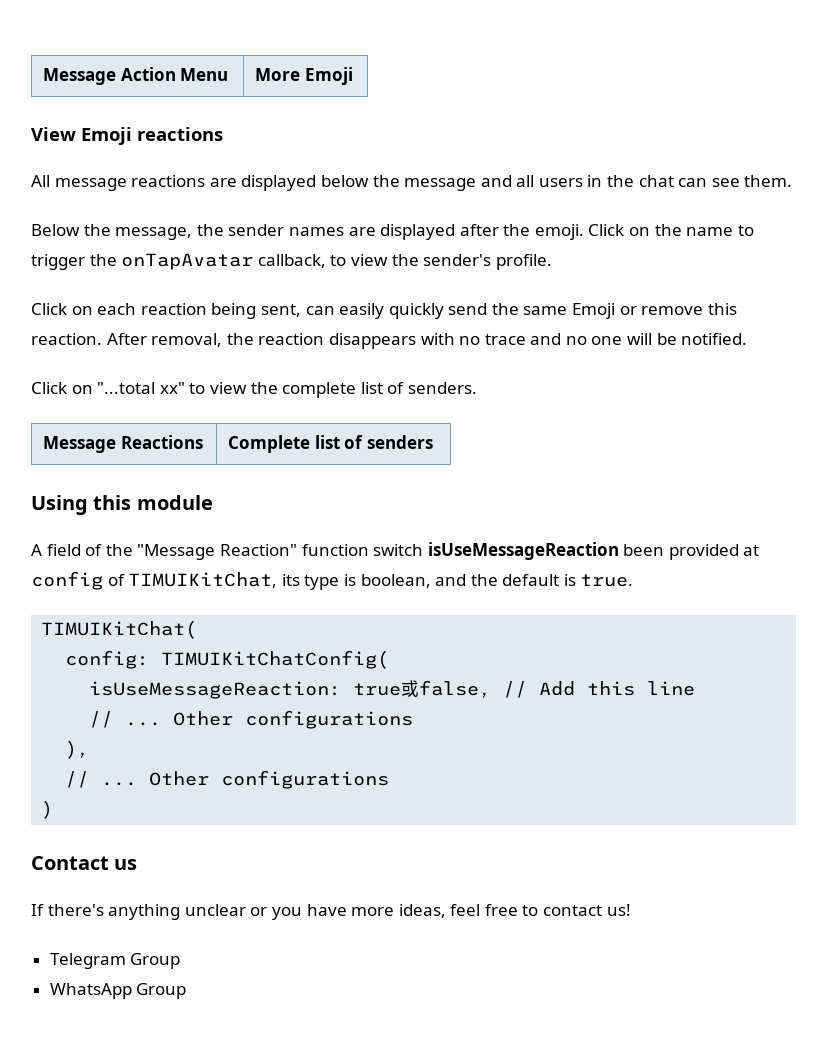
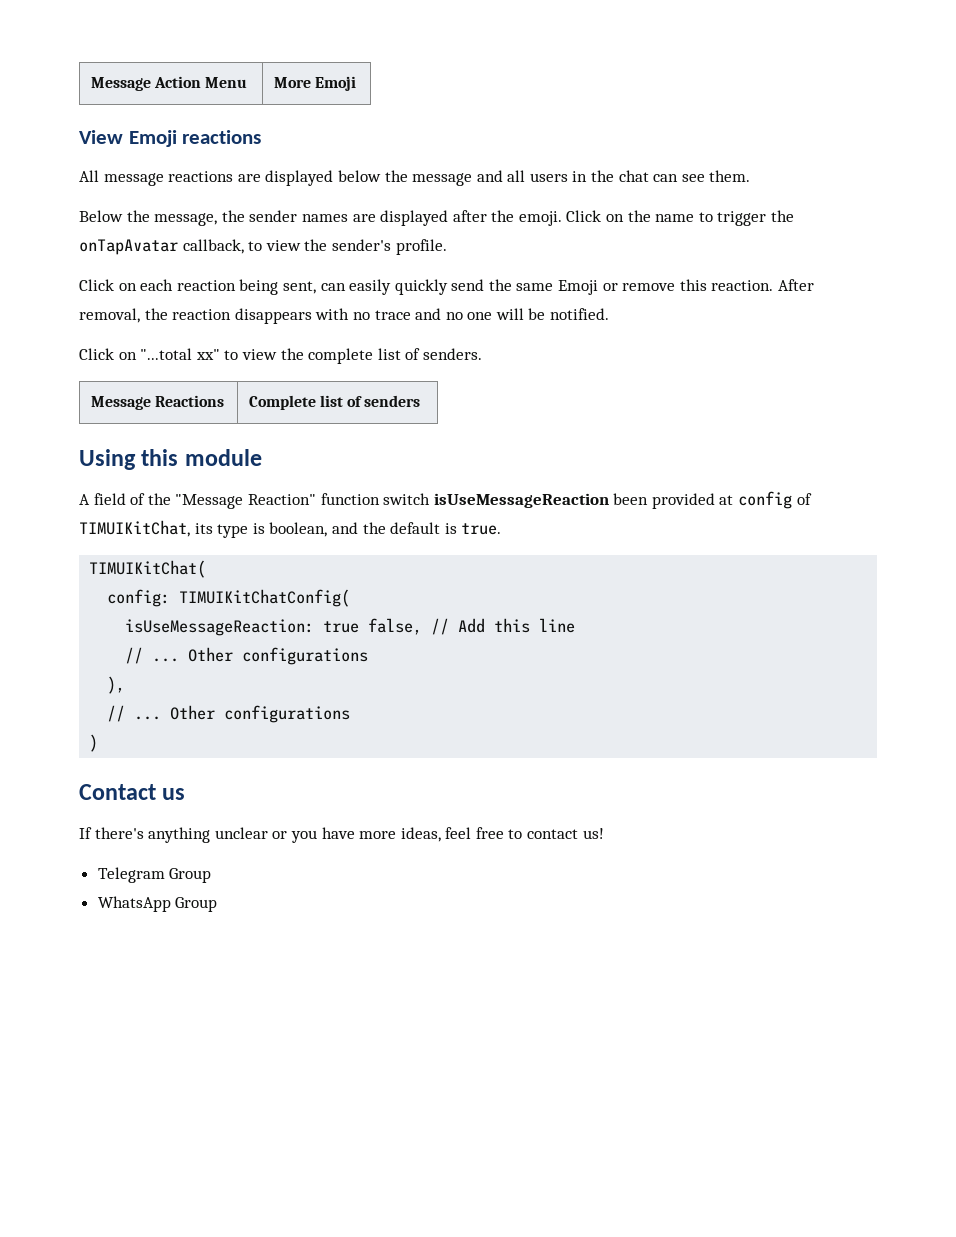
- isUseMessageReaction: true或false, // Add this line
+ isUseMessageReaction: true false, // Add this line

